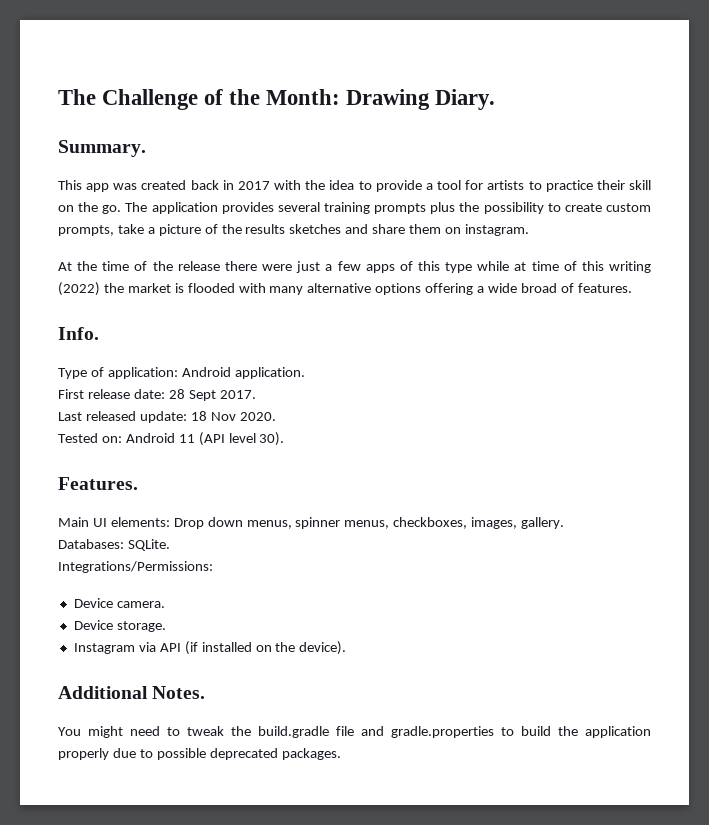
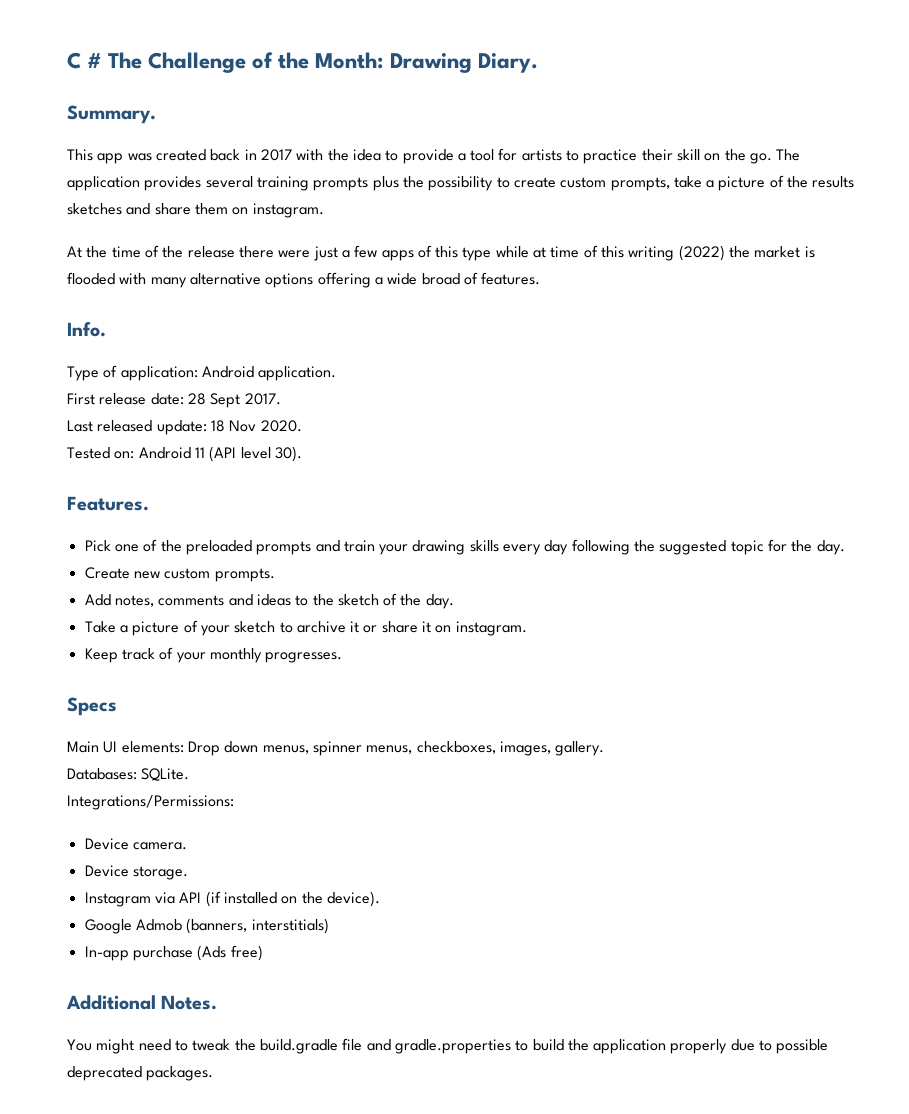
- The Challenge of the Month: Drawing Diary.
+ C # The Challenge of the Month: Drawing Diary.
+ Pick one of the preloaded prompts and train your drawing skills every day following the suggested topic for the day.
+ Create new custom prompts.
+ Add notes, comments and ideas to the sketch of the day.
+ Take a picture of your sketch to archive it or share it on instagram.
+ Keep track of your monthly progresses.
+ Specs
+ Google Admob (banners, interstitials)
+ In-app purchase (Ads free)

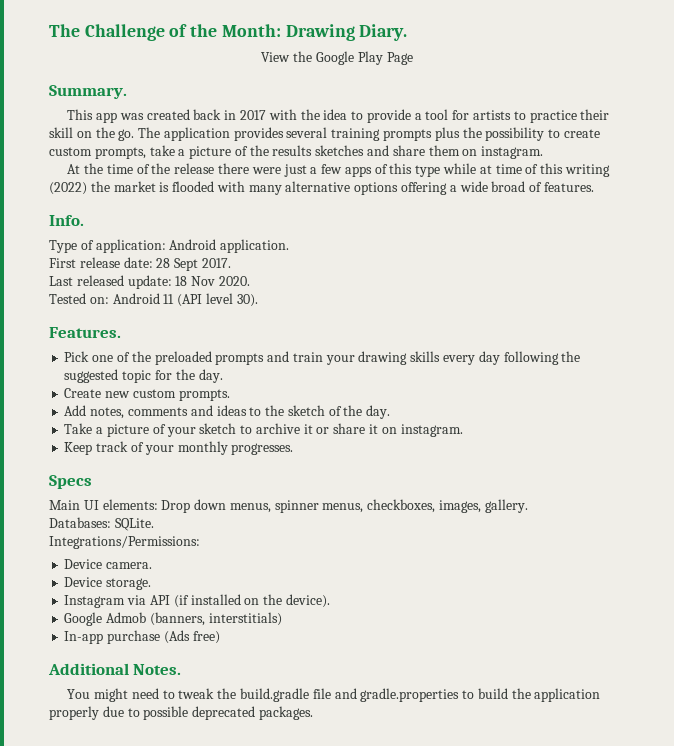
- C # The Challenge of the Month: Drawing Diary.
+ The Challenge of the Month: Drawing Diary.
+ View the Google Play Page

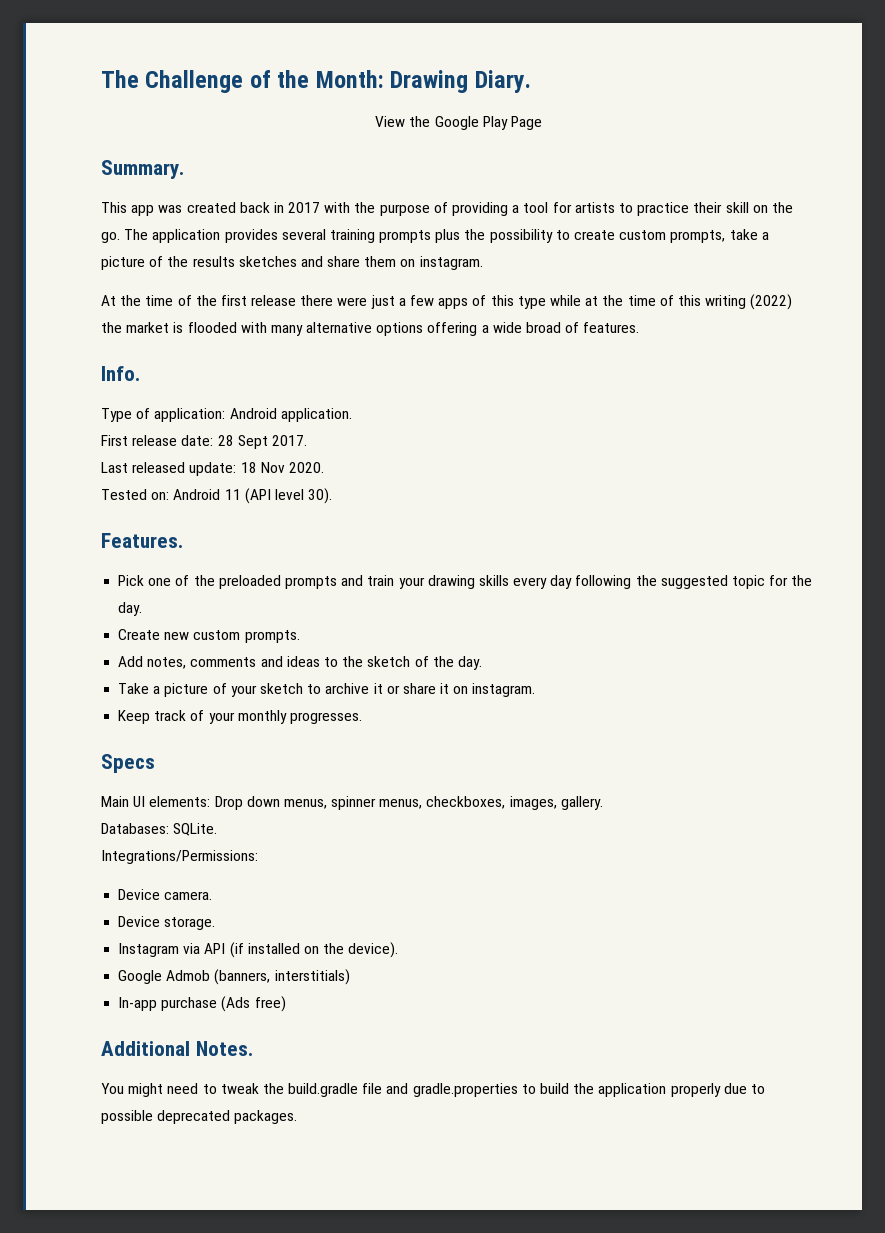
- This app was created back in 2017 with the idea to provide a tool for artists to practice their skill on the go.
+ This app was created back in 2017 with the purpose of providing a tool for artists to practice their skill on the go.
- At the time of the release there were just a few apps of this type while at time of this writing (2022) the market is flooded with many alternative options offering a wide broad of features.
+ At the time of the first release there were just a few apps of this type while at the time of this writing (2022) the market is flooded with many alternative options offering a wide broad of features.

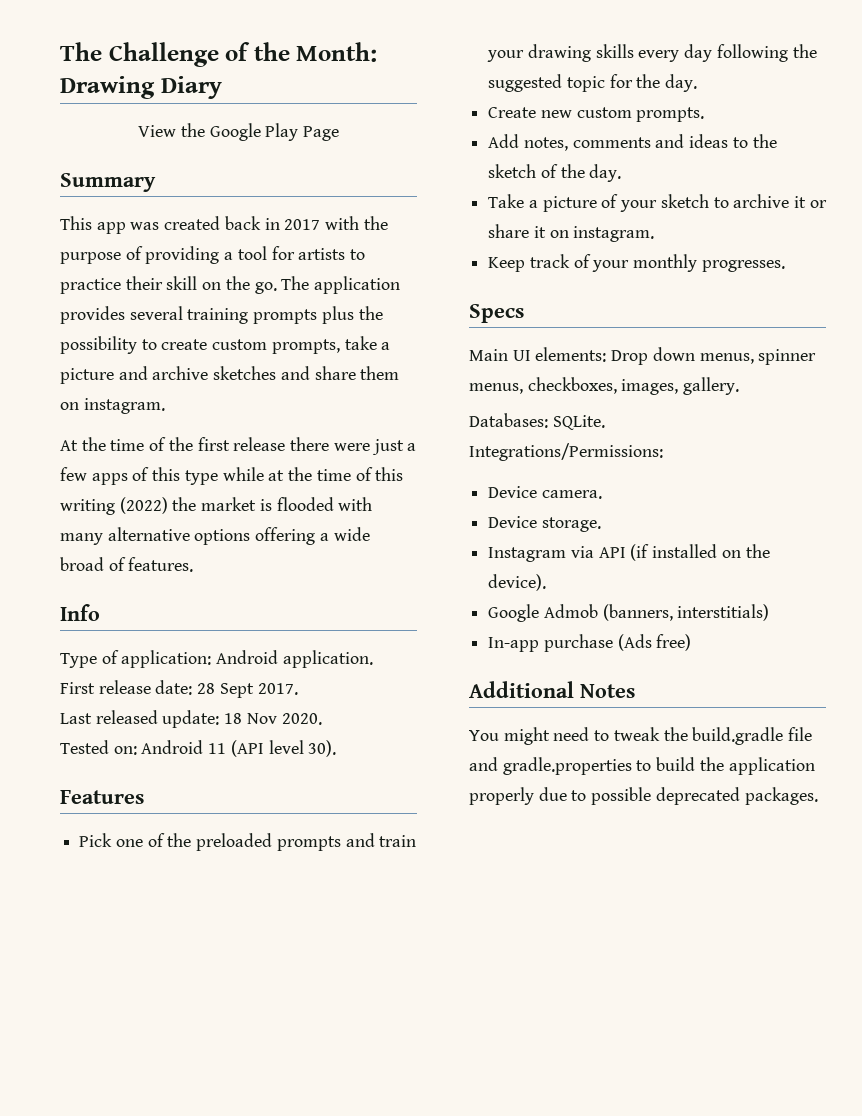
- The Challenge of the Month: Drawing Diary.
+ The Challenge of the Month: Drawing Diary
- Summary.
+ Summary
- The application provides several training prompts plus the possibility to create custom prompts, take a picture of the results sketches and share them on instagram.
+ The application provides several training prompts plus the possibility to create custom prompts, take a picture and archive sketches and share them on instagram.
- Info.
+ Info
- Features.
+ Features
- Additional Notes.
+ Additional Notes

